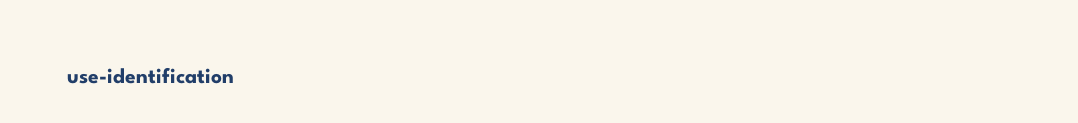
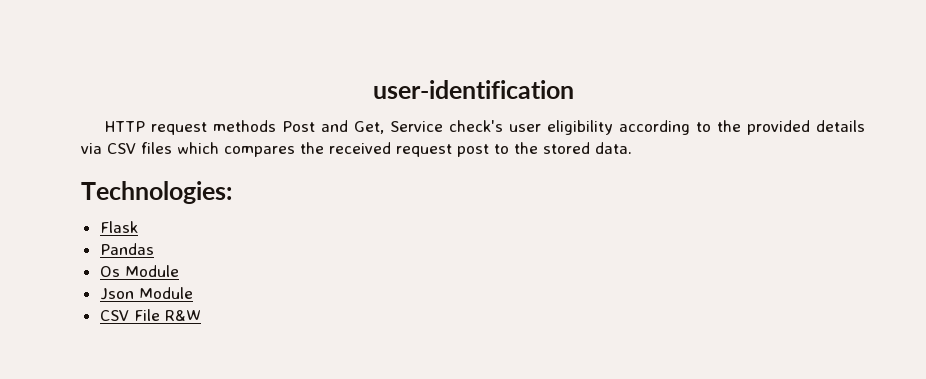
- use-identification
+ user-identification
+ HTTP request methods Post and Get, Service check's user eligibility according to the provided details via CSV files which compares the received request post to the stored data.
+ Technologies:
+ Flask
+ Pandas
+ Os Module
+ Json Module
+ CSV File R&W

